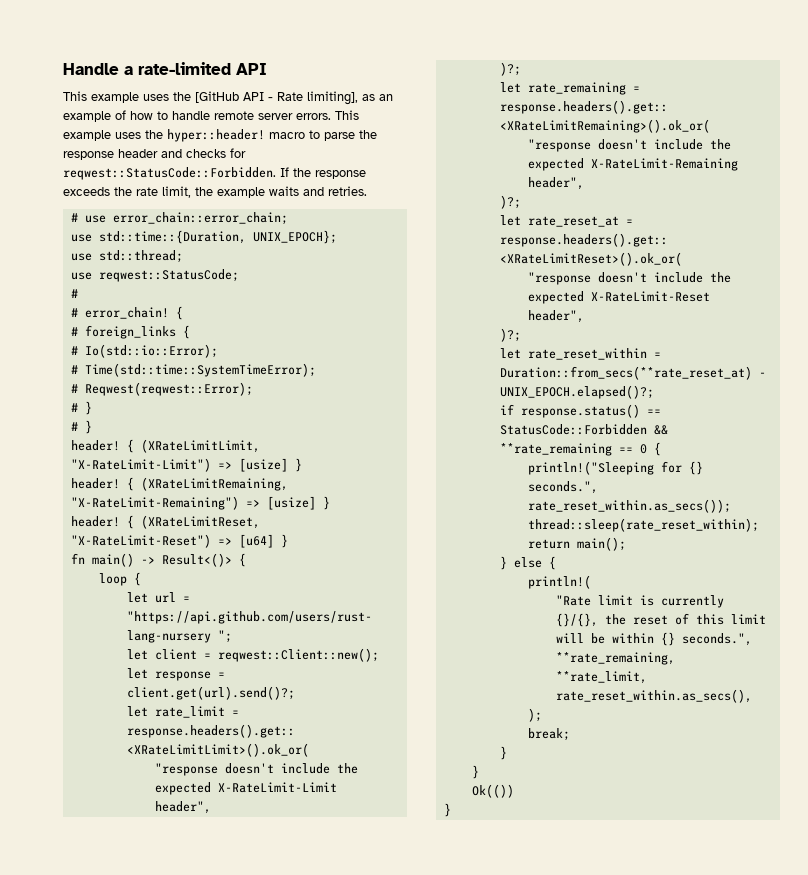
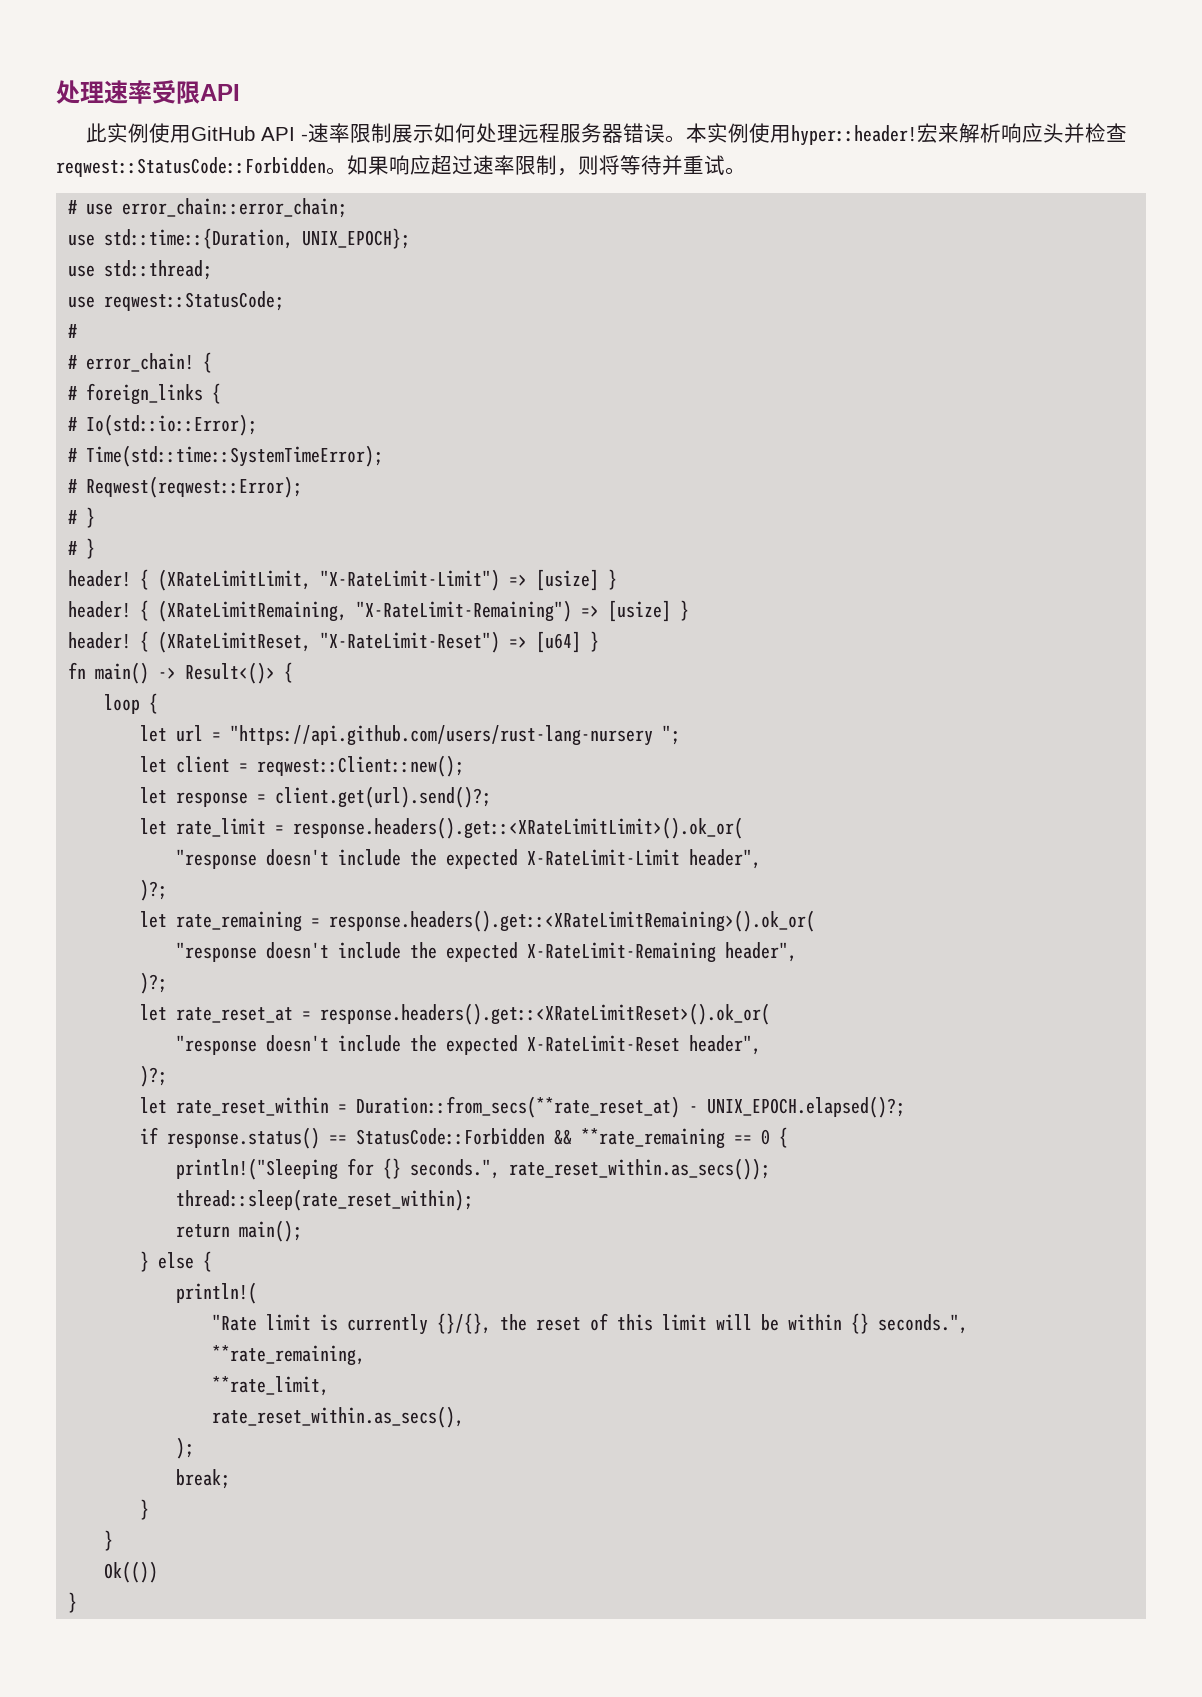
- Handle a rate-limited API
- This example uses the [GitHub API - Rate limiting], as an example of how to handle remote server errors. This example uses the hyper::header! macro to parse the response header and checks for reqwest::StatusCode::Forbidden. If the response exceeds the rate limit, the example waits and retries.
+ 处理速率受限API
+ 此实例使用GitHub API -速率限制展示如何处理远程服务器错误。本实例使用hyper::header!宏来解析响应头并检查reqwest::StatusCode::Forbidden。如果响应超过速率限制，则将等待并重试。

